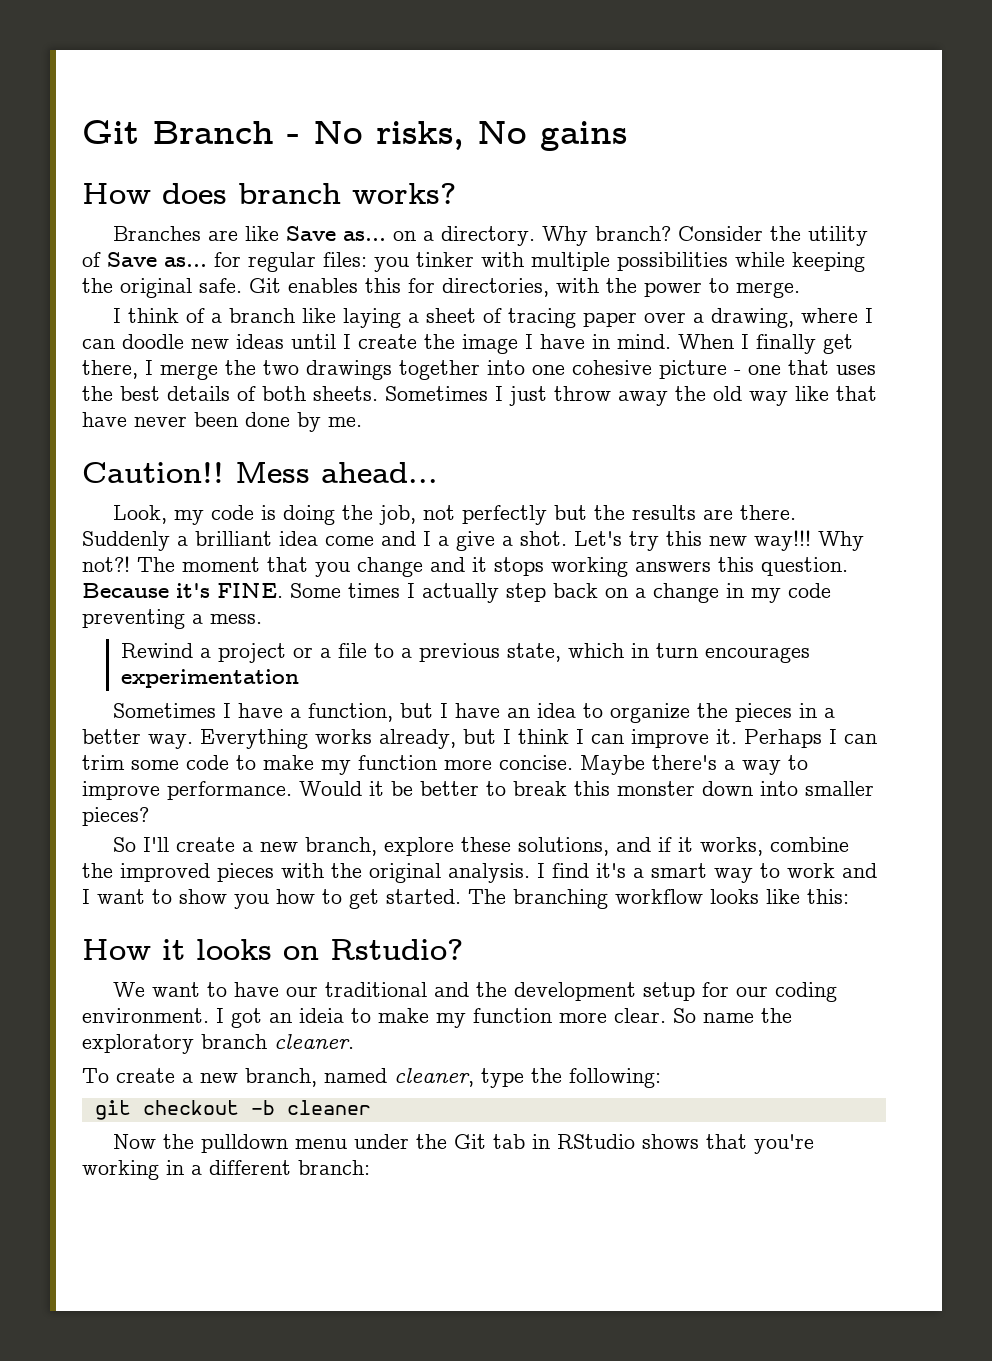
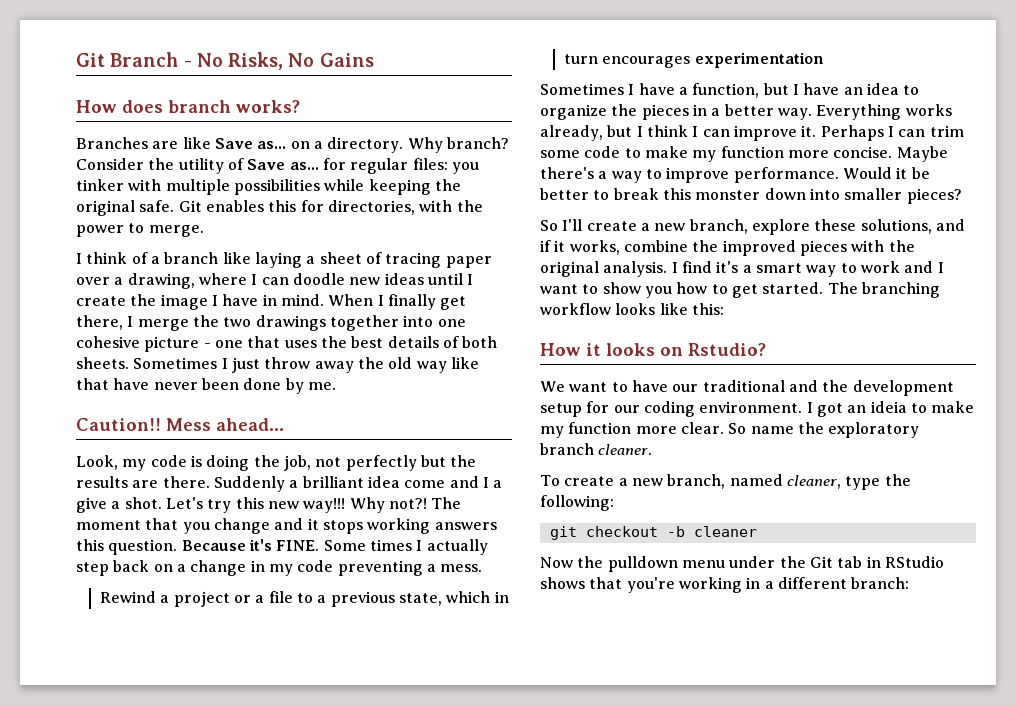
- Git Branch - No risks, No gains
+ Git Branch - No Risks, No Gains

